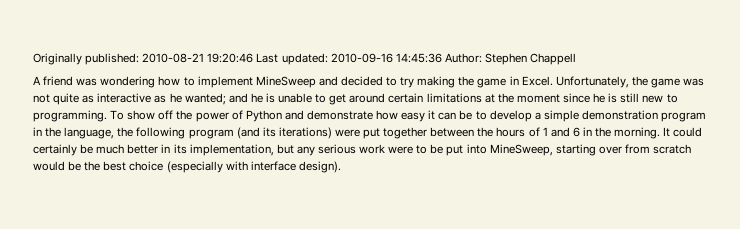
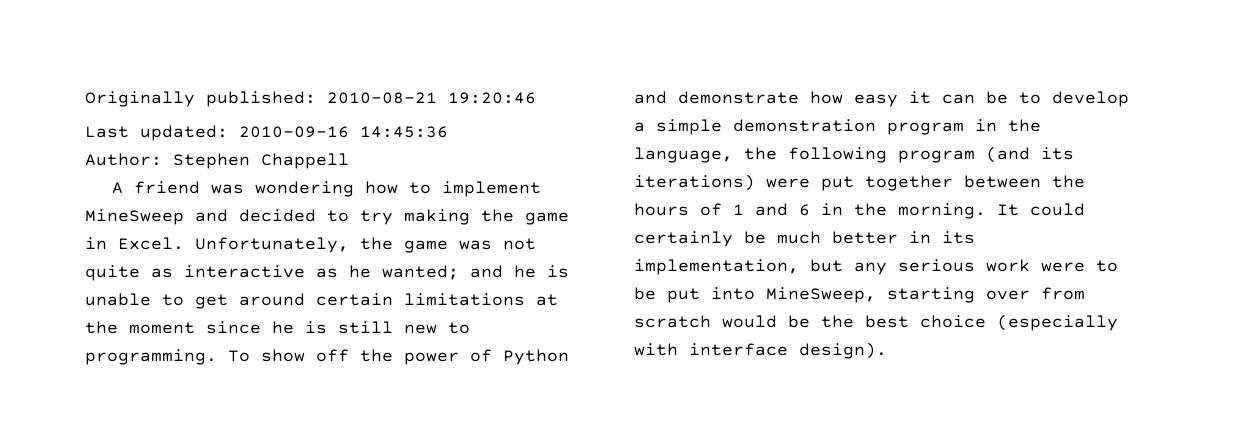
- Originally published: 2010-08-21 19:20:46 Last updated: 2010-09-16 14:45:36 Author: Stephen Chappell
+ Originally published: 2010-08-21 19:20:46
+ Last updated: 2010-09-16 14:45:36
+ Author: Stephen Chappell

